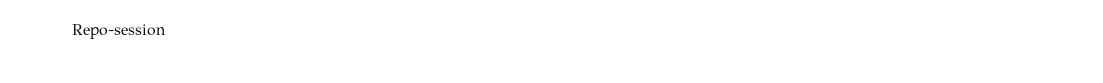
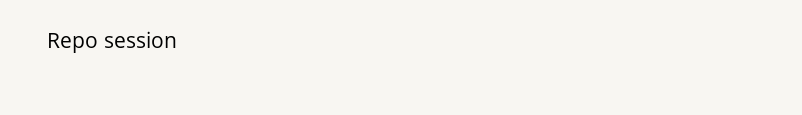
- Repo-session
+ Repo session

